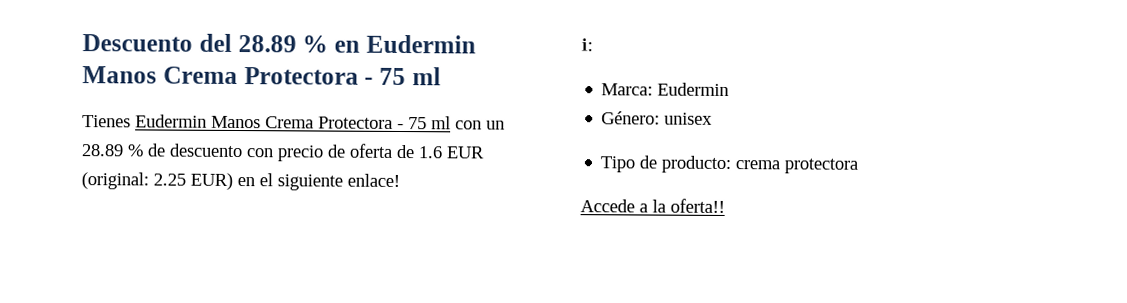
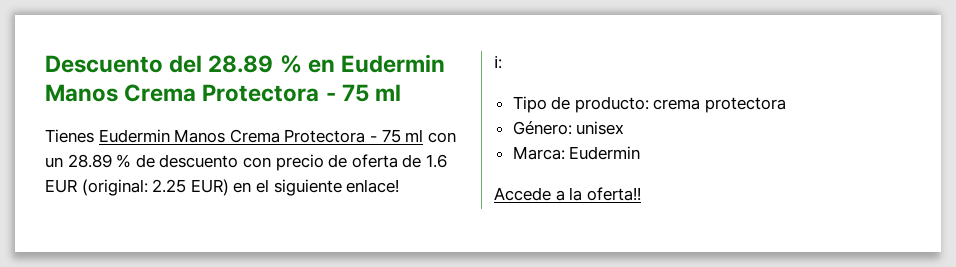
- Marca: Eudermin
- Género: unisex
+ Género: unisex
+ Marca: Eudermin

